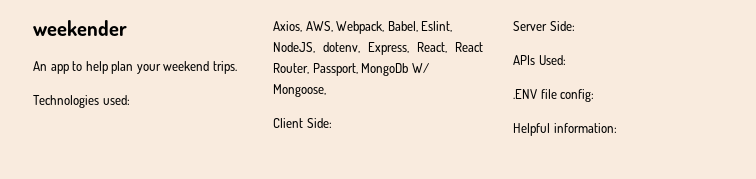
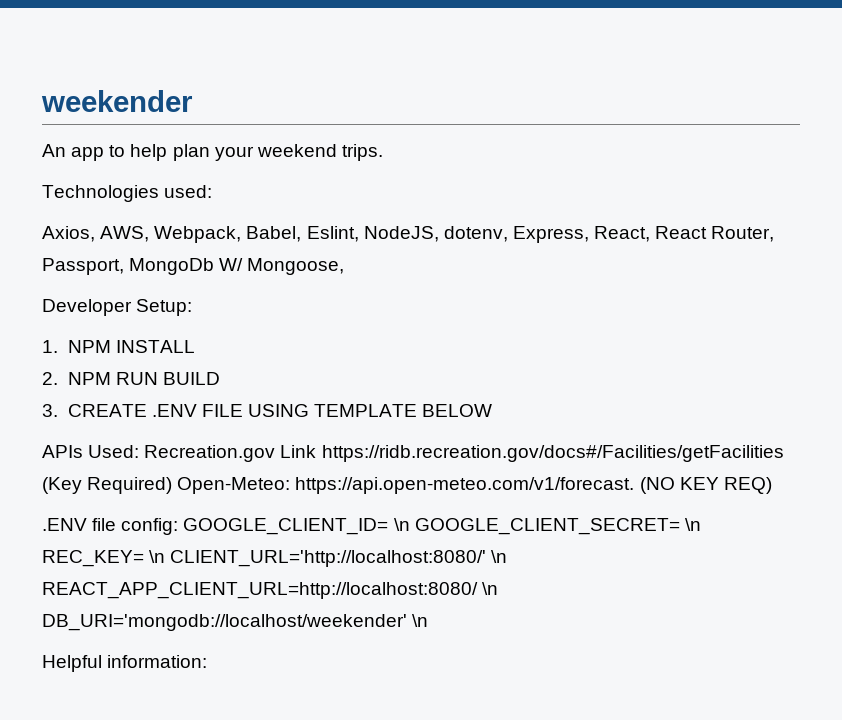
- Client Side:
- Server Side:
- APIs Used:
- .ENV file config:
+ Developer Setup:
+ 1. NPM INSTALL
+ 2. NPM RUN BUILD
+ 3. CREATE .ENV FILE USING TEMPLATE BELOW
+ APIs Used: Recreation.gov Link https://ridb.recreation.gov/docs#/Facilities/getFacilities (Key Required) Open-Meteo: https://api.open-meteo.com/v1/forecast. (NO KEY REQ)
+ .ENV file config: GOOGLE_CLIENT_ID= \n GOOGLE_CLIENT_SECRET= \n REC_KEY= \n CLIENT_URL='http://localhost:8080/' \n REACT_APP_CLIENT_URL=http://localhost:8080/ \n DB_URI='mongodb://localhost/weekender' \n

